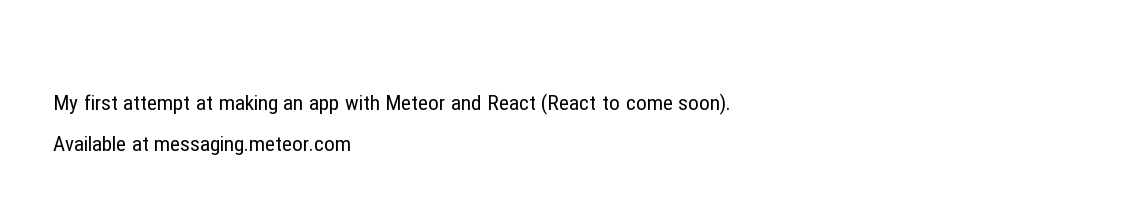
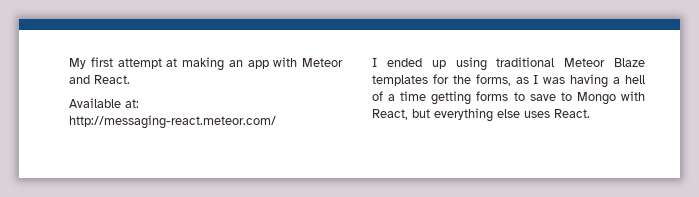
- My first attempt at making an app with Meteor and React (React to come soon).
- Available at messaging.meteor.com
+ My first attempt at making an app with Meteor and React.
+ Available at: http://messaging-react.meteor.com/
+ I ended up using traditional Meteor Blaze templates for the forms, as I was having a hell of a time getting forms to save to Mongo with React, but everything else uses React.

